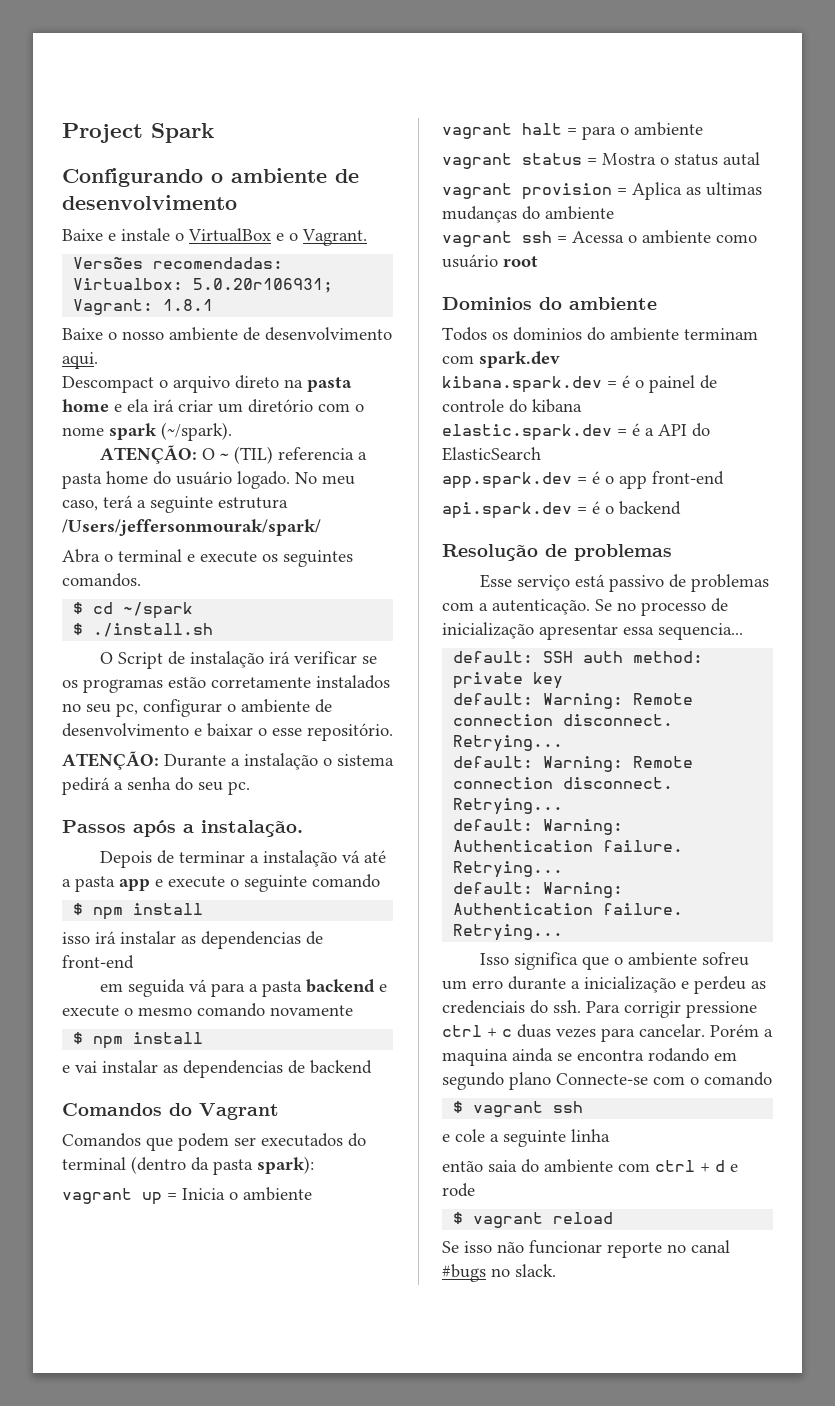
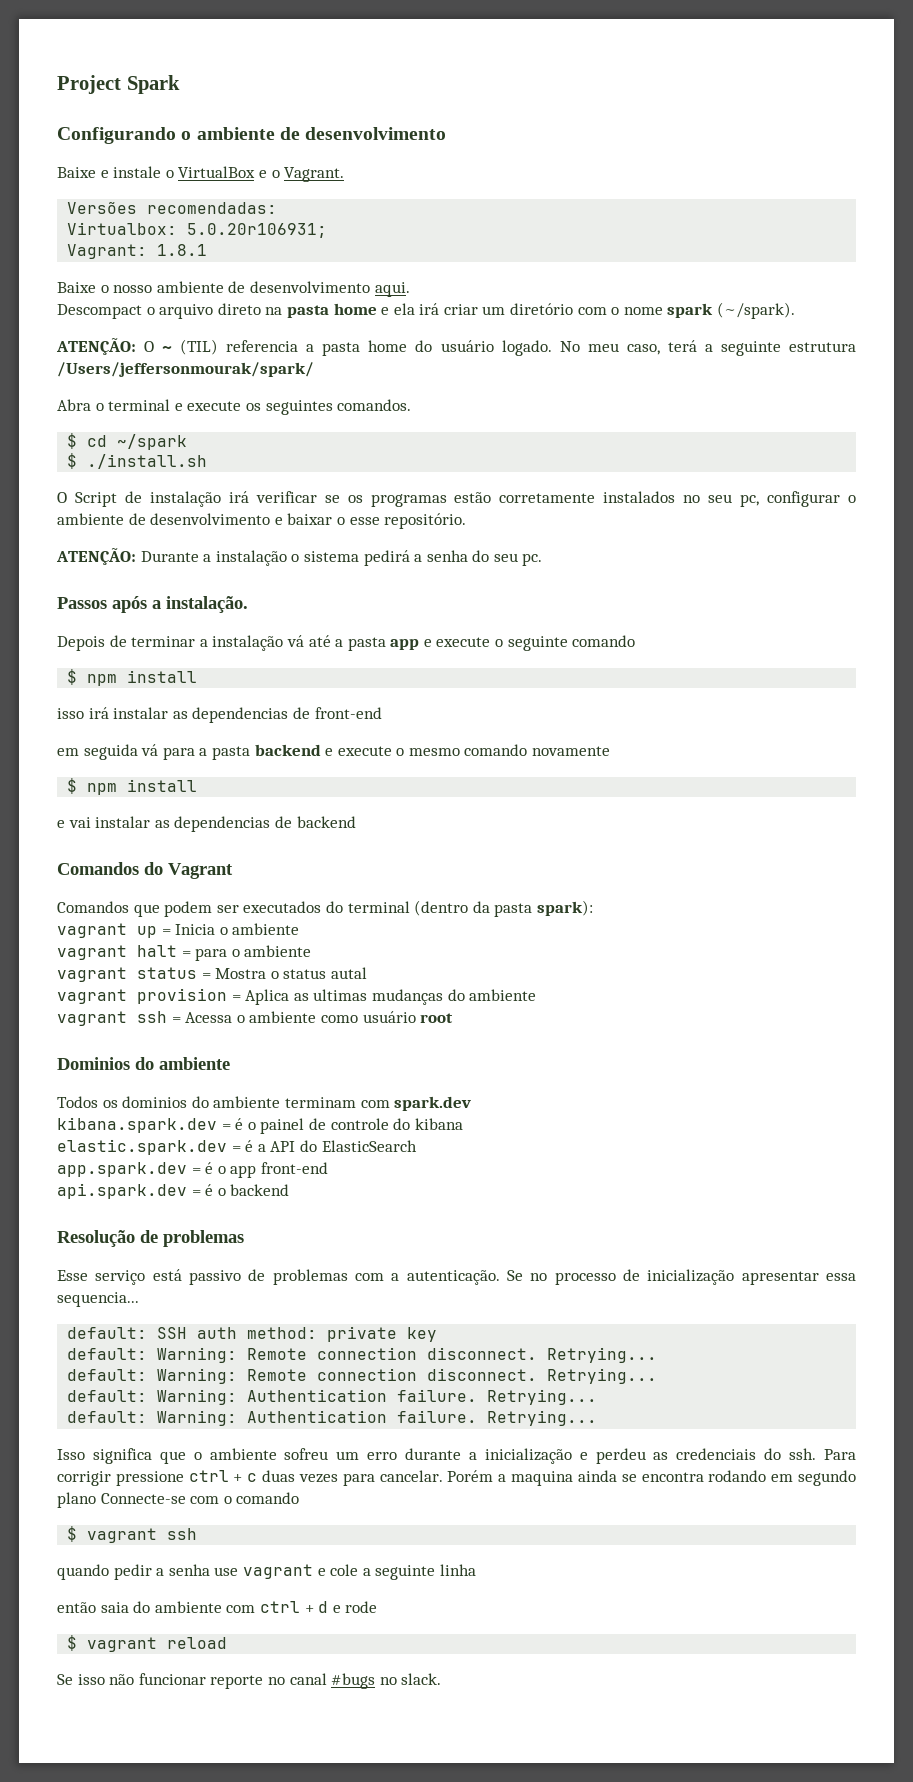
- e cole a seguinte linha
+ quando pedir a senha use vagrant e cole a seguinte linha

